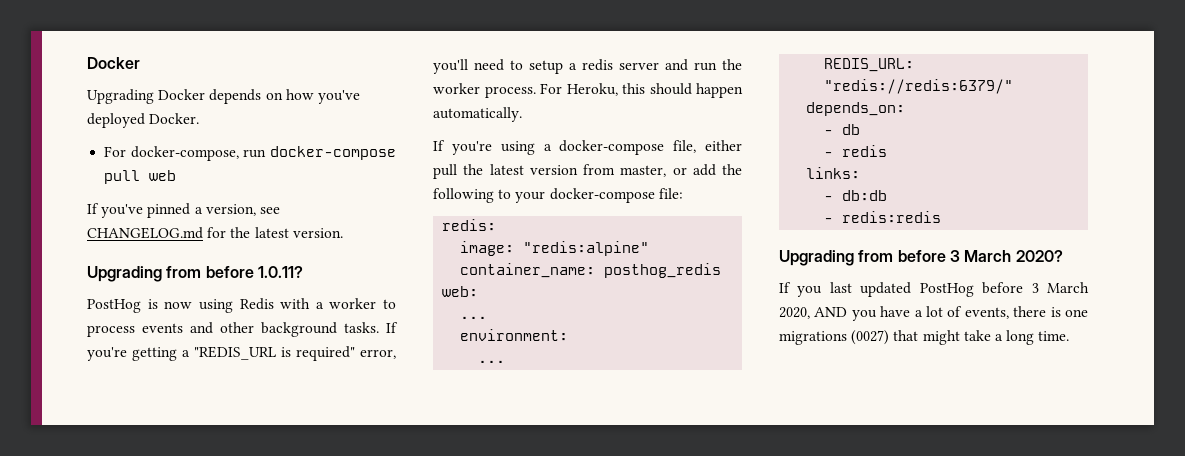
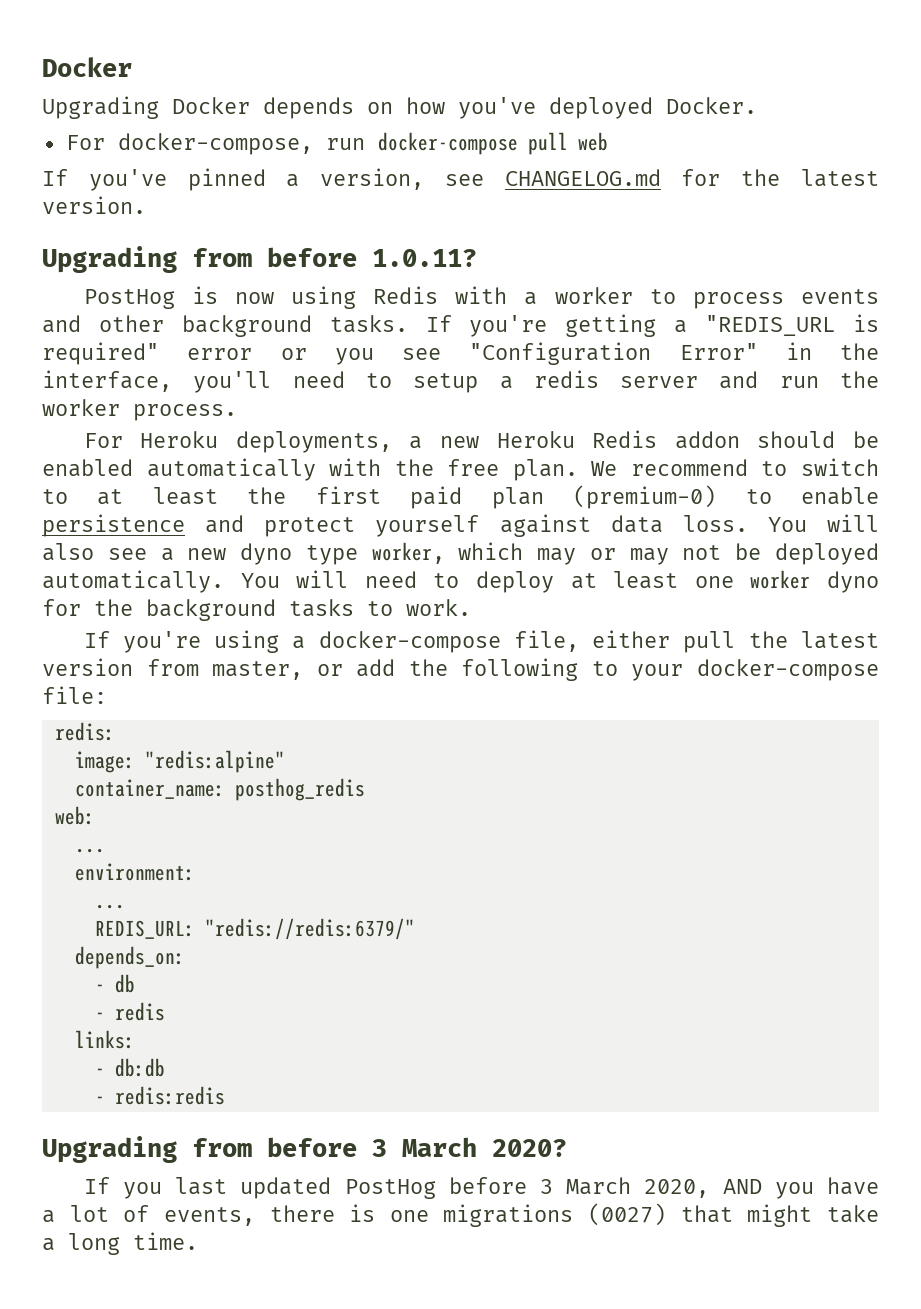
- If you're getting a "REDIS_URL is required" error, you'll need to setup a redis server and run the worker process. For Heroku, this should happen automatically.
+ If you're getting a "REDIS_URL is required" error or you see "Configuration Error" in the interface, you'll need to setup a redis server and run the worker process.
+ For Heroku deployments, a new Heroku Redis addon should be enabled automatically with the free plan. We recommend to switch to at least the first paid plan (premium-0) to enable persistence and protect yourself against data loss. You will also see a new dyno type worker, which may or may not be deployed automatically. You will need to deploy at least one worker dyno for the background tasks to work.

